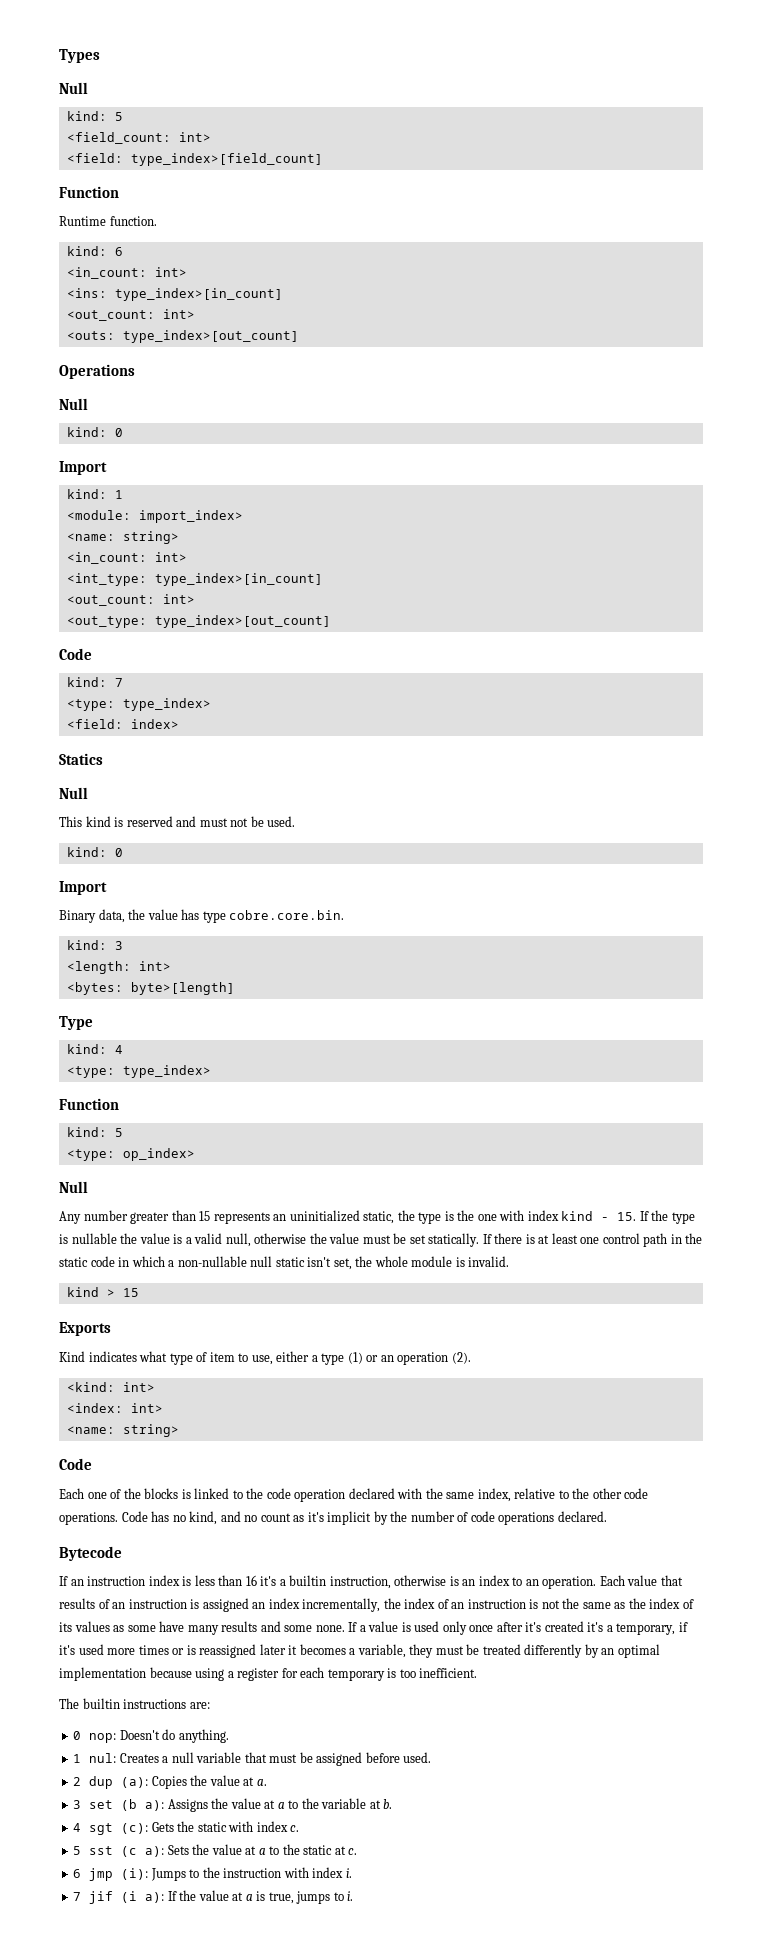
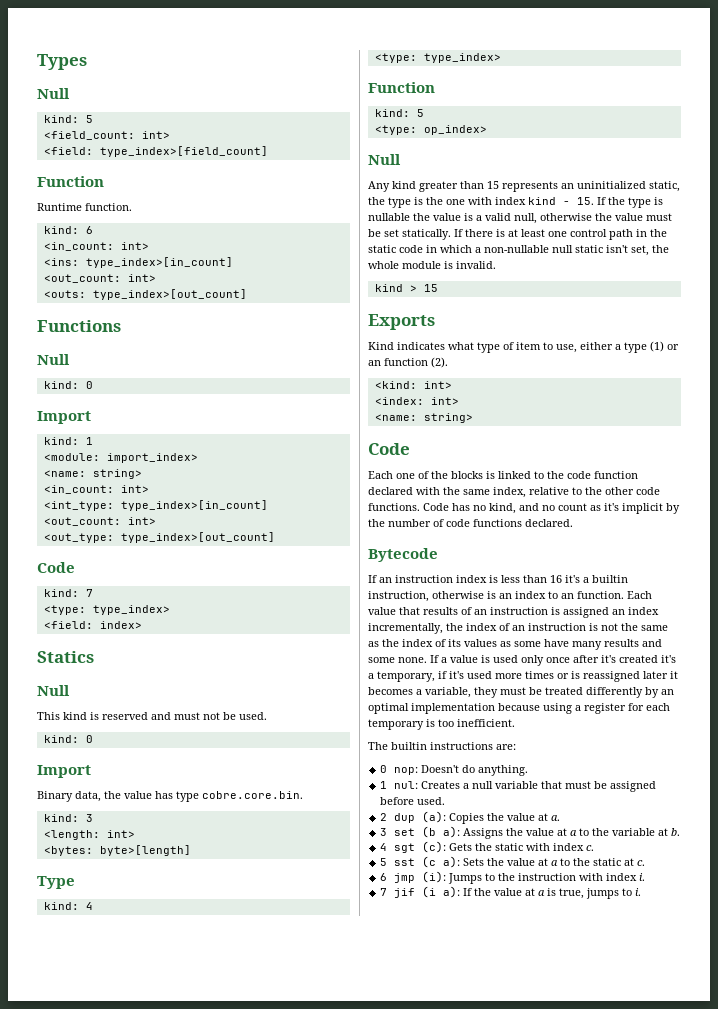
- Operations
+ Functions
- Any number greater than 15 represents an uninitialized static, the type is the one with index kind - 15. If the type is nullable the value is a valid null, otherwise the value must be set statically.
+ Any kind greater than 15 represents an uninitialized static, the type is the one with index kind - 15. If the type is nullable the value is a valid null, otherwise the value must be set statically.
- Kind indicates what type of item to use, either a type (1) or an operation (2).
+ Kind indicates what type of item to use, either a type (1) or an function (2).
- Each one of the blocks is linked to the code operation declared with the same index, relative to the other code operations.
+ Each one of the blocks is linked to the code function declared with the same index, relative to the other code functions.
- Code has no kind, and no count as it's implicit by the number of code operations declared.
+ Code has no kind, and no count as it's implicit by the number of code functions declared.
- If an instruction index is less than 16 it's a builtin instruction, otherwise is an index to an operation.
+ If an instruction index is less than 16 it's a builtin instruction, otherwise is an index to an function.

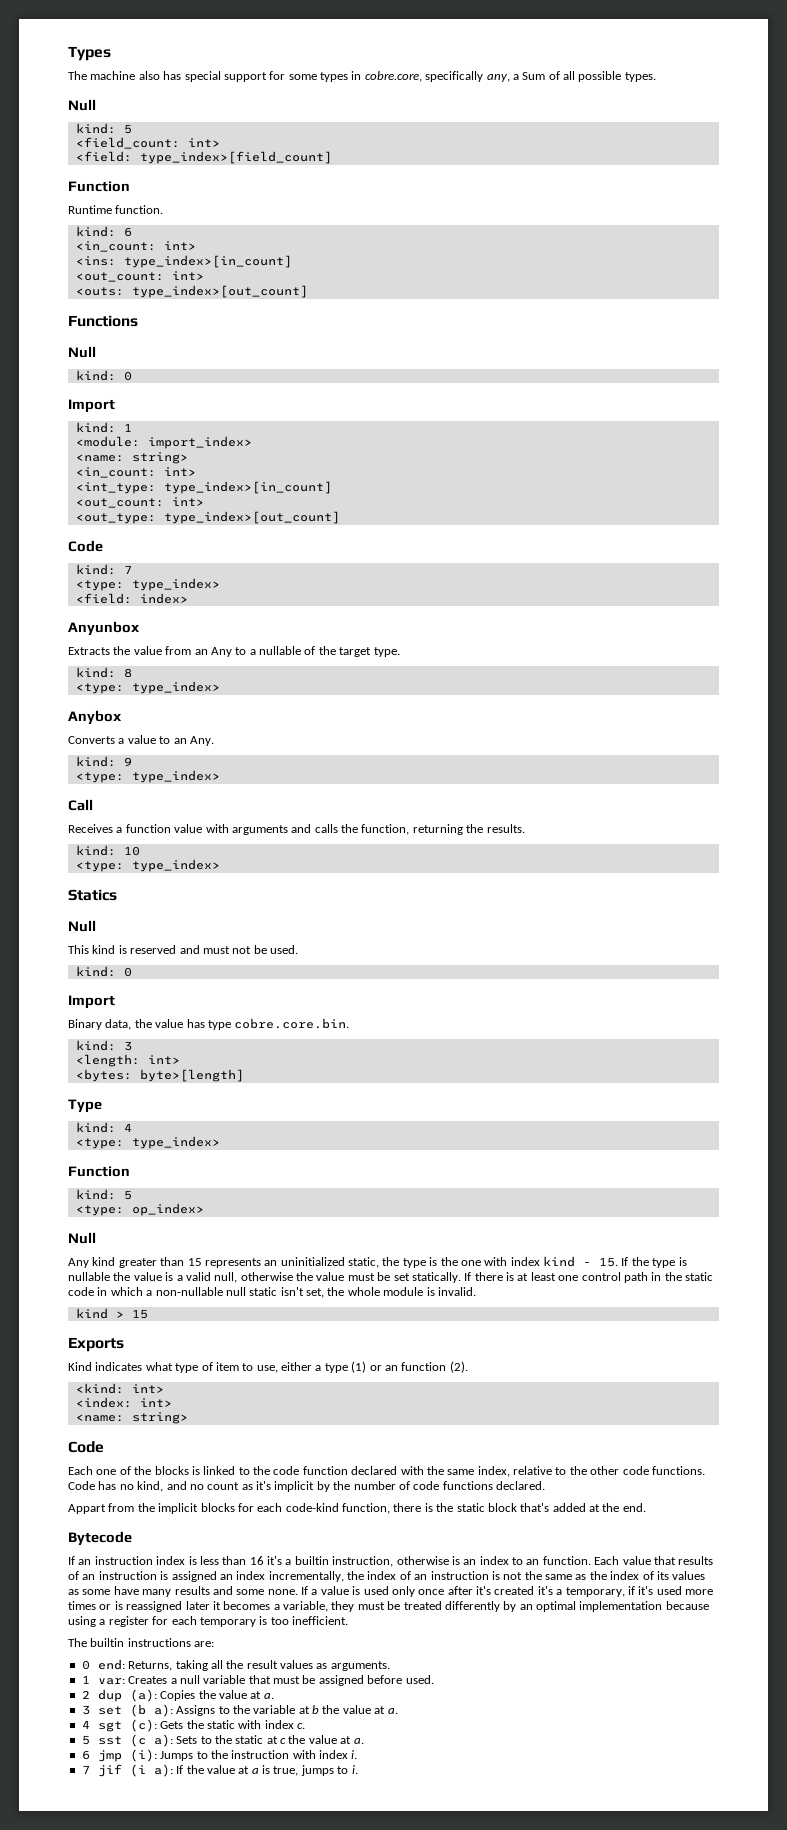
+ The machine also has special support for some types in cobre.core, specifically any, a Sum of all possible types.
+ Anyunbox
+ Extracts the value from an Any to a nullable of the target type.
+ kind: 8
+ <type: type_index>
+ Anybox
+ Converts a value to an Any.
+ kind: 9
+ <type: type_index>
+ Call
+ Receives a function value with arguments and calls the function, returning the results.
+ kind: 10
+ <type: type_index>
+ Appart from the implicit blocks for each code-kind function, there is the static block that's added at the end.
- 0 nop: Doesn't do anything.
- 1 nul: Creates a null variable that must be assigned before used.
+ 0 end: Returns, taking all the result values as arguments.
+ 1 var: Creates a null variable that must be assigned before used.
- 3 set (b a): Assigns the value at a to the variable at b.
+ 3 set (b a): Assigns to the variable at b the value at a.
- 5 sst (c a): Sets the value at a to the static at c.
+ 5 sst (c a): Sets to the static at c the value at a.

